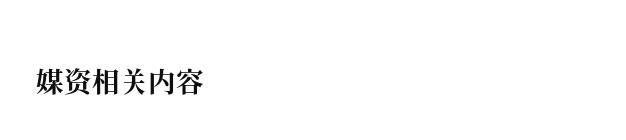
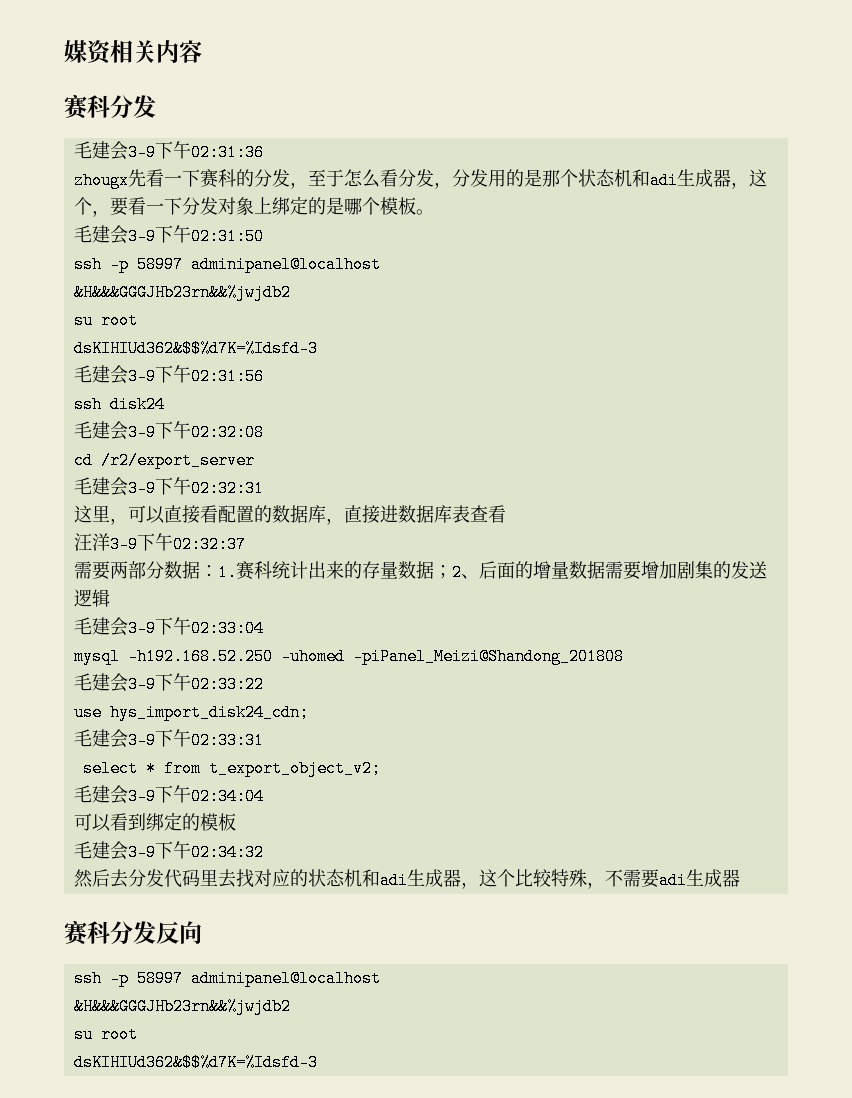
  媒资相关内容
+ 赛科分发
+ 毛建会3-9下午02:31:36
+ zhougx先看一下赛科的分发，至于怎么看分发，分发用的是那个状态机和adi生成器，这个，要看一下分发对象上绑定的是哪个模板。
+ 毛建会3-9下午02:31:50
+ ssh -p 58997 adminipanel@localhost
+ &H&&&GGGJHb23rn&&%jwjdb2
+ su root
+ dsKIHIUd362&$$%d7K=%Idsfd-3
+ 毛建会3-9下午02:31:56
+ ssh disk24
+ 毛建会3-9下午02:32:08
+ cd /r2/export_server
+ 毛建会3-9下午02:32:31
+ 这里，可以直接看配置的数据库，直接进数据库表查看
+ 汪洋3-9下午02:32:37
+ 需要两部分数据：1.赛科统计出来的存量数据；2、后面的增量数据需要增加剧集的发送逻辑
+ 毛建会3-9下午02:33:04
+ mysql -h192.168.52.250 -uhomed -piPanel_Meizi@Shandong_201808
+ 毛建会3-9下午02:33:22
+ use hys_import_disk24_cdn;
+ 毛建会3-9下午02:33:31
+ select * from t_export_object_v2;
+ 毛建会3-9下午02:34:04
+ 可以看到绑定的模板
+ 毛建会3-9下午02:34:32
+ 然后去分发代码里去找对应的状态机和adi生成器，这个比较特殊，不需要adi生成器
+ 赛科分发反向
+ ssh -p 58997 adminipanel@localhost
+ &H&&&GGGJHb23rn&&%jwjdb2
+ su root
+ dsKIHIUd362&$$%d7K=%Idsfd-3

